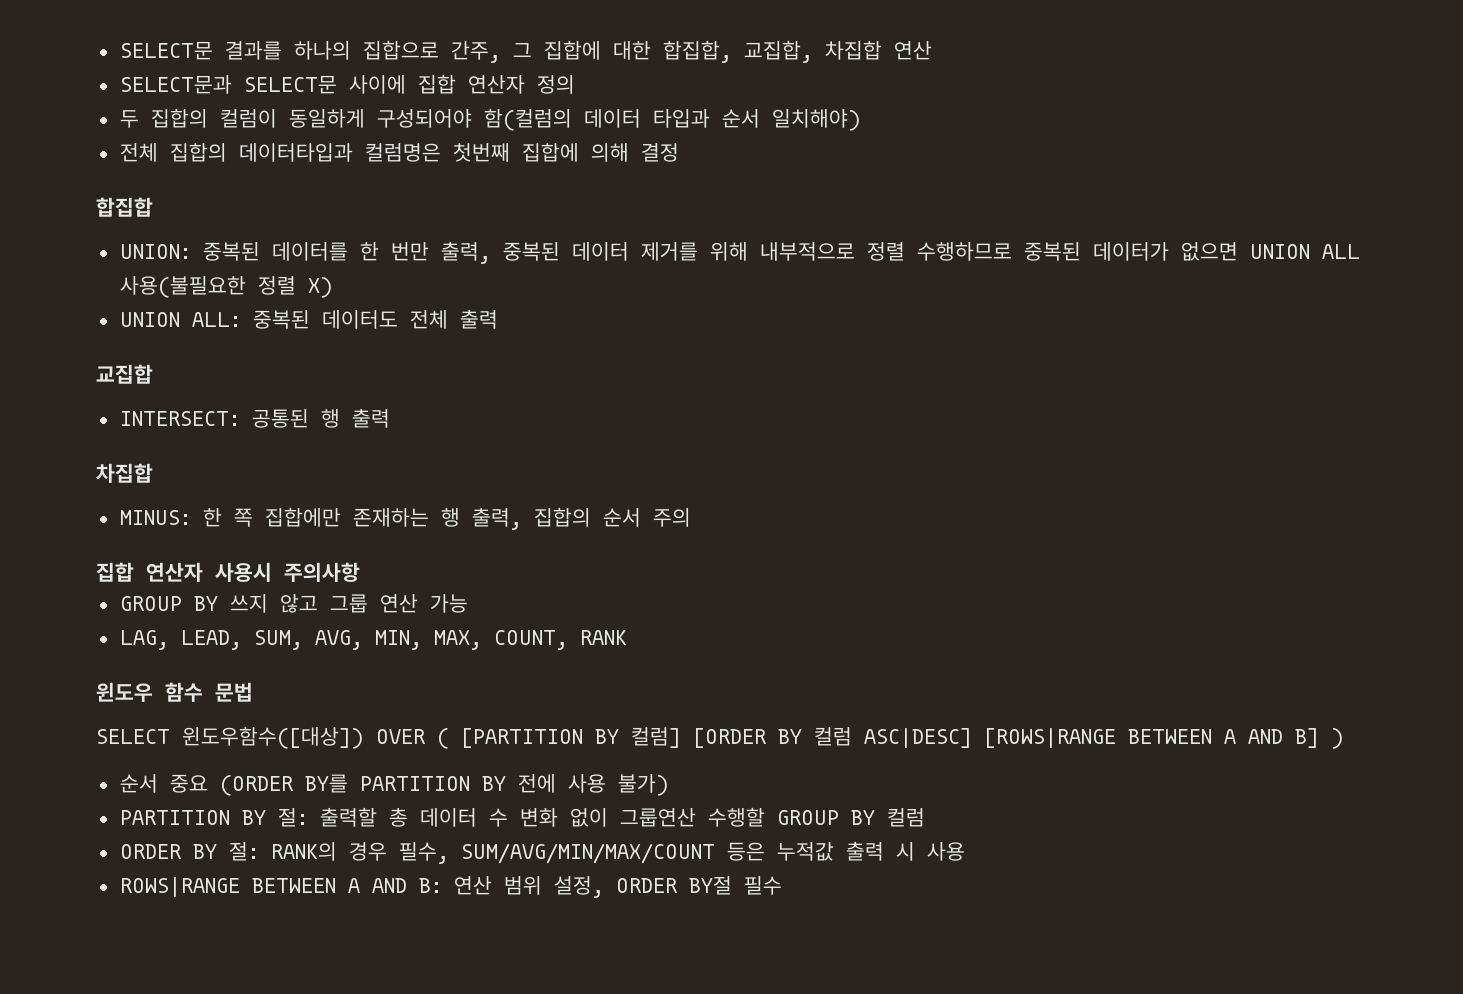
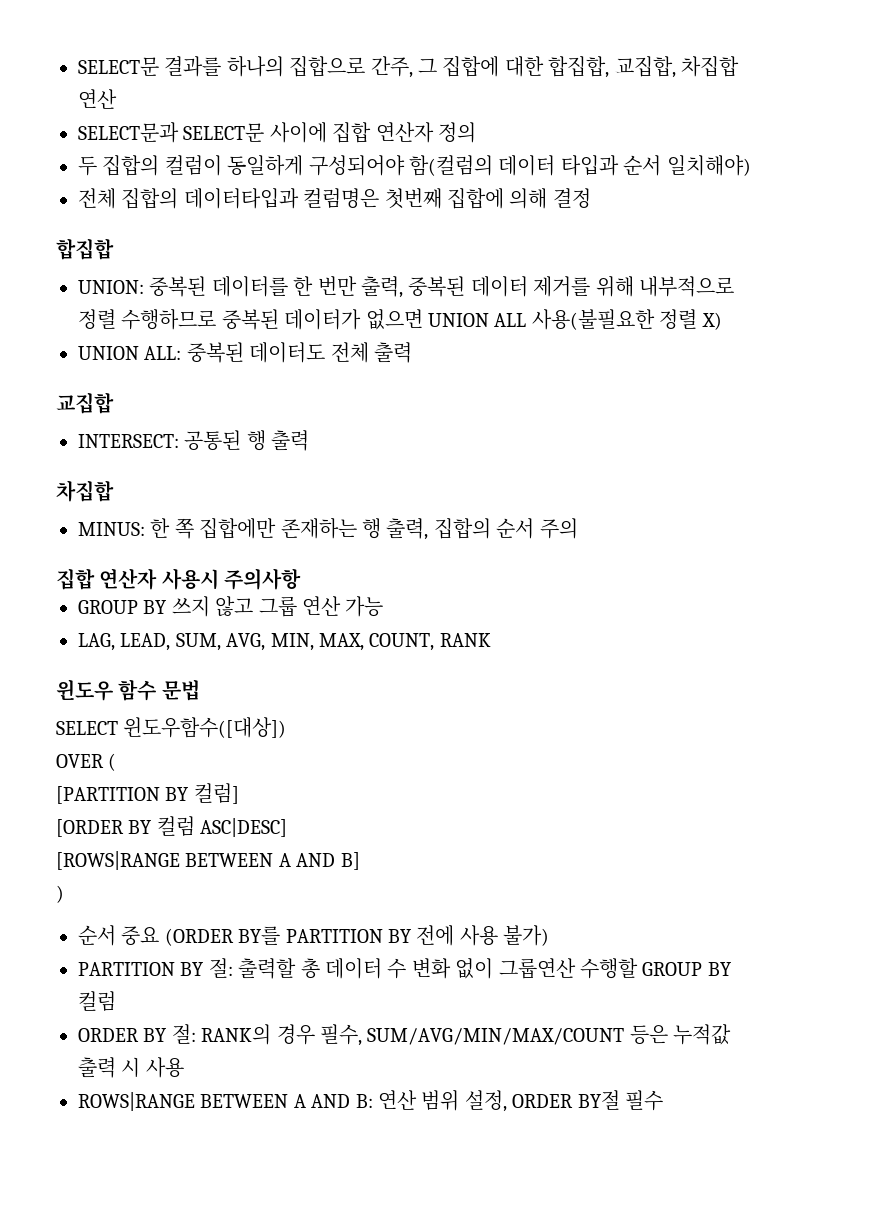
- SELECT 윈도우함수([대상]) OVER ( [PARTITION BY 컬럼] [ORDER BY 컬럼 ASC|DESC] [ROWS|RANGE BETWEEN A AND B] )
+ SELECT 윈도우함수([대상])
+ OVER (
+ [PARTITION BY 컬럼]
+ [ORDER BY 컬럼 ASC|DESC]
+ [ROWS|RANGE BETWEEN A AND B]
+ )

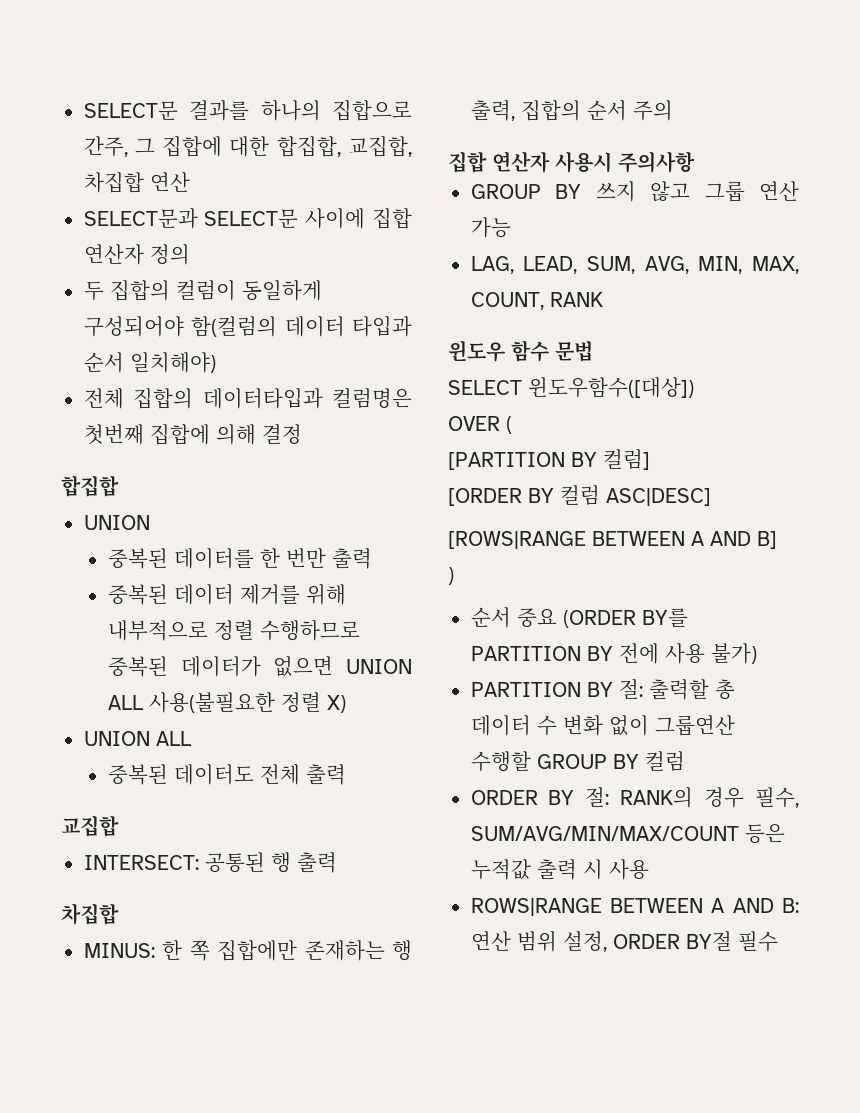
  합집합
- UNION: 중복된 데이터를 한 번만 출력, 중복된 데이터 제거를 위해 내부적으로 정렬 수행하므로 중복된 데이터가 없으면 UNION ALL 사용(불필요한 정렬 X)
- UNION ALL: 중복된 데이터도 전체 출력
+ UNION
+ 중복된 데이터를 한 번만 출력
+ 중복된 데이터 제거를 위해 내부적으로 정렬 수행하므로 중복된 데이터가 없으면 UNION ALL 사용(불필요한 정렬 X)
+ UNION ALL
+ 중복된 데이터도 전체 출력

